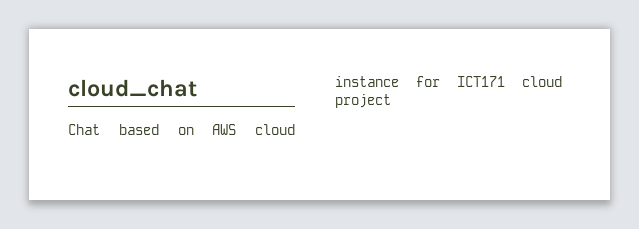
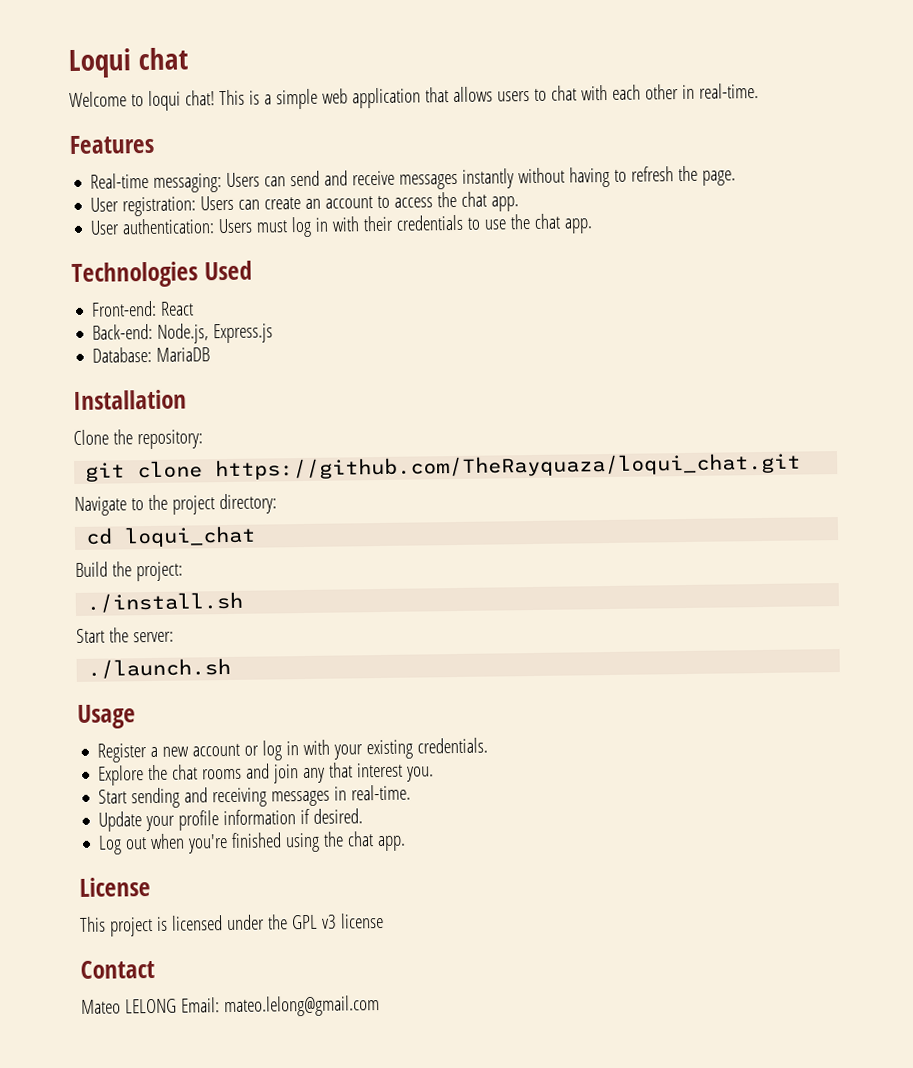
- cloud_chat
- Chat based on AWS cloud instance for ICT171 cloud project
+ Loqui chat
+ Welcome to loqui chat! This is a simple web application that allows users to chat with each other in real-time.
+ Features
+ Real-time messaging: Users can send and receive messages instantly without having to refresh the page.
+ User registration: Users can create an account to access the chat app.
+ User authentication: Users must log in with their credentials to use the chat app.
+ Technologies Used
+ Front-end: React
+ Back-end: Node.js, Express.js
+ Database: MariaDB
+ Installation
+ Clone the repository:
+ git clone https://github.com/TheRayquaza/loqui_chat.git
+ Navigate to the project directory:
+ cd loqui_chat
+ Build the project:
+ ./install.sh
+ Start the server:
+ ./launch.sh
+ Usage
+ Register a new account or log in with your existing credentials.
+ Explore the chat rooms and join any that interest you.
+ Start sending and receiving messages in real-time.
+ Update your profile information if desired.
+ Log out when you're finished using the chat app.
+ License
+ This project is licensed under the GPL v3 license
+ Contact
+ Mateo LELONG Email: mateo.lelong@gmail.com

